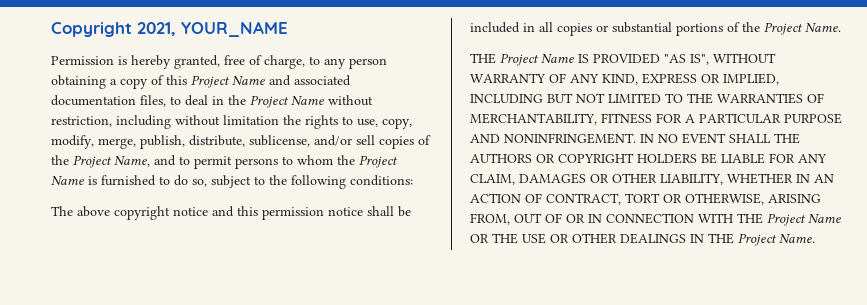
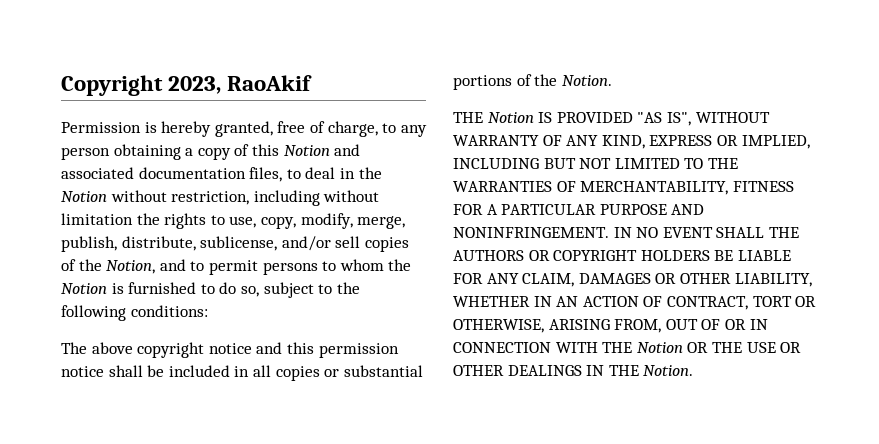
- Copyright 2021, YOUR_NAME
+ Copyright 2023, RaoAkif
- Permission is hereby granted, free of charge, to any person obtaining a copy of this Project Name and associated documentation files, to deal in the Project Name without restriction, including without limitation the rights to use, copy, modify, merge, publish, distribute, sublicense, and/or sell copies of the Project Name, and to permit persons to whom the Project Name is furnished to do so, subject to the following conditions:
+ Permission is hereby granted, free of charge, to any person obtaining a copy of this Notion and associated documentation files, to deal in the Notion without restriction, including without limitation the rights to use, copy, modify, merge, publish, distribute, sublicense, and/or sell copies of the Notion, and to permit persons to whom the Notion is furnished to do so, subject to the following conditions:
- The above copyright notice and this permission notice shall be included in all copies or substantial portions of the Project Name.
- THE Project Name IS PROVIDED "AS IS", WITHOUT WARRANTY OF ANY KIND, EXPRESS OR IMPLIED, INCLUDING BUT NOT LIMITED TO THE WARRANTIES OF MERCHANTABILITY, FITNESS FOR A PARTICULAR PURPOSE AND NONINFRINGEMENT.
+ The above copyright notice and this permission notice shall be included in all copies or substantial portions of the Notion.
+ THE Notion IS PROVIDED "AS IS", WITHOUT WARRANTY OF ANY KIND, EXPRESS OR IMPLIED, INCLUDING BUT NOT LIMITED TO THE WARRANTIES OF MERCHANTABILITY, FITNESS FOR A PARTICULAR PURPOSE AND NONINFRINGEMENT.
- IN NO EVENT SHALL THE AUTHORS OR COPYRIGHT HOLDERS BE LIABLE FOR ANY CLAIM, DAMAGES OR OTHER LIABILITY, WHETHER IN AN ACTION OF CONTRACT, TORT OR OTHERWISE, ARISING FROM, OUT OF OR IN CONNECTION WITH THE Project Name OR THE USE OR OTHER DEALINGS IN THE Project Name.
+ IN NO EVENT SHALL THE AUTHORS OR COPYRIGHT HOLDERS BE LIABLE FOR ANY CLAIM, DAMAGES OR OTHER LIABILITY, WHETHER IN AN ACTION OF CONTRACT, TORT OR OTHERWISE, ARISING FROM, OUT OF OR IN CONNECTION WITH THE Notion OR THE USE OR OTHER DEALINGS IN THE Notion.

